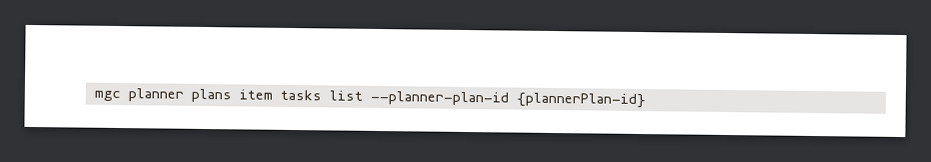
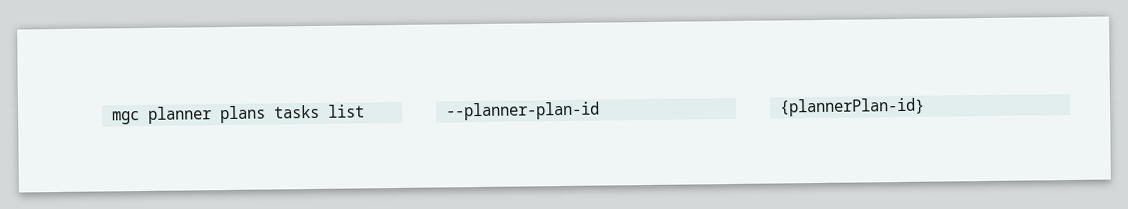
- mgc planner plans item tasks list --planner-plan-id {plannerPlan-id}
+ mgc planner plans tasks list --planner-plan-id {plannerPlan-id}

